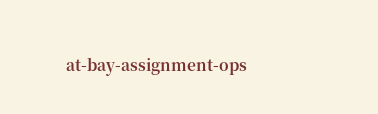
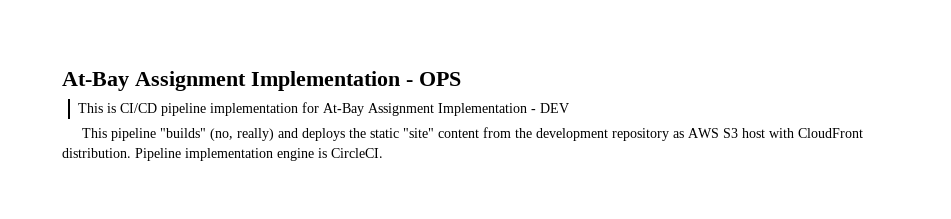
- at-bay-assignment-ops
+ At-Bay Assignment Implementation - OPS
+ This is CI/CD pipeline implementation for At-Bay Assignment Implementation - DEV
+ This pipeline "builds" (no, really) and deploys the static "site" content from the development repository as AWS S3 host with CloudFront distribution. Pipeline implementation engine is CircleCI.

